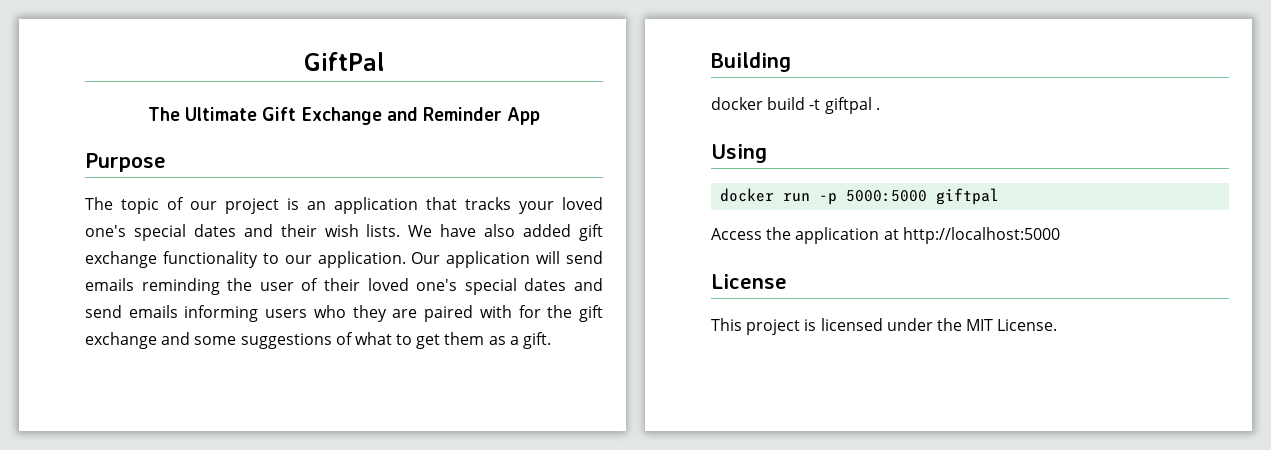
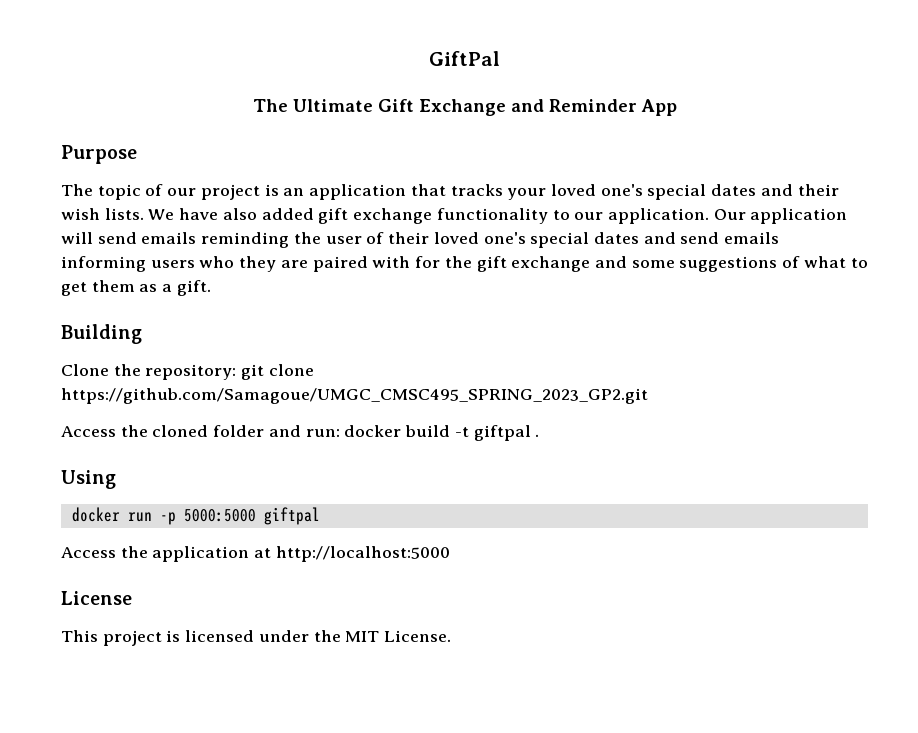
- docker build -t giftpal .
+ Clone the repository: git clone https://github.com/Samagoue/UMGC_CMSC495_SPRING_2023_GP2.git
+ Access the cloned folder and run: docker build -t giftpal .

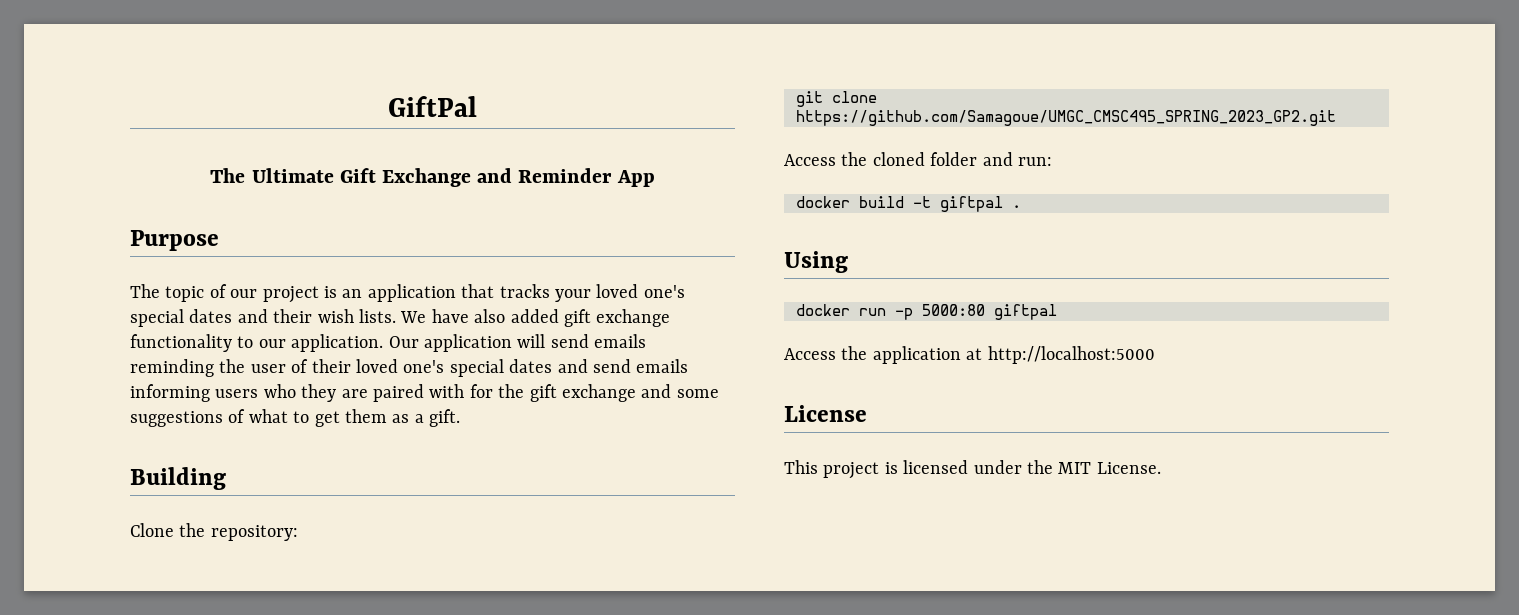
- Clone the repository: git clone https://github.com/Samagoue/UMGC_CMSC495_SPRING_2023_GP2.git
+ Clone the repository:
+ git clone https://github.com/Samagoue/UMGC_CMSC495_SPRING_2023_GP2.git
- Access the cloned folder and run: docker build -t giftpal .
+ Access the cloned folder and run:
+ docker build -t giftpal .
- docker run -p 5000:5000 giftpal
+ docker run -p 5000:80 giftpal

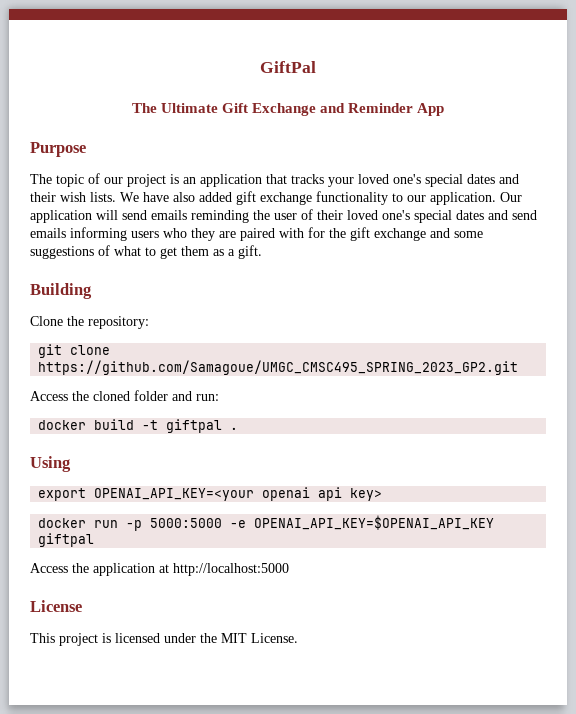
+ export OPENAI_API_KEY=<your openai api key>
- docker run -p 5000:80 giftpal
+ docker run -p 5000:5000 -e OPENAI_API_KEY=$OPENAI_API_KEY giftpal

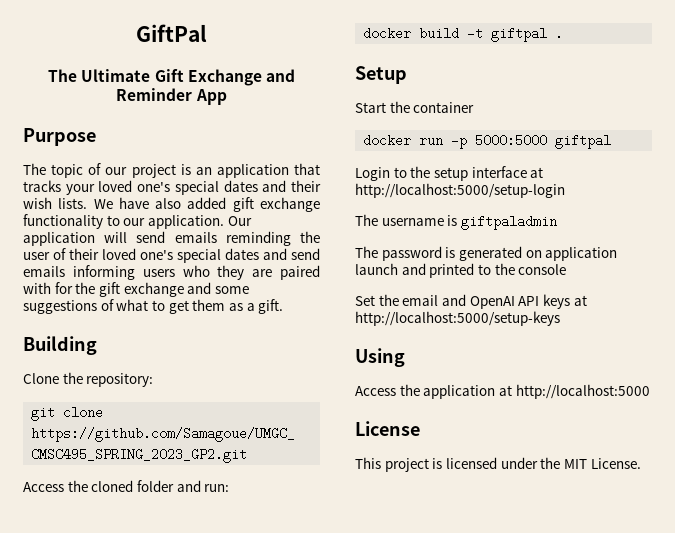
- Using
- export OPENAI_API_KEY=<your openai api key>
+ Setup
+ Start the container
- docker run -p 5000:5000 -e OPENAI_API_KEY=$OPENAI_API_KEY giftpal
+ docker run -p 5000:5000 giftpal
+ Login to the setup interface at http://localhost:5000/setup-login
+ The username is giftpaladmin
+ The password is generated on application launch and printed to the console
+ Set the email and OpenAI API keys at http://localhost:5000/setup-keys
+ Using

